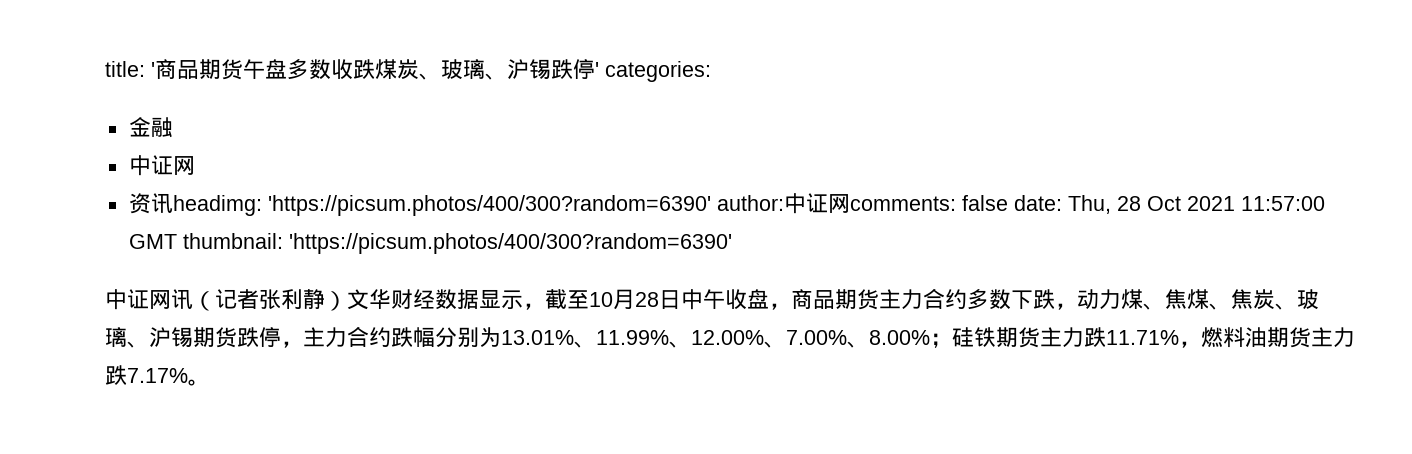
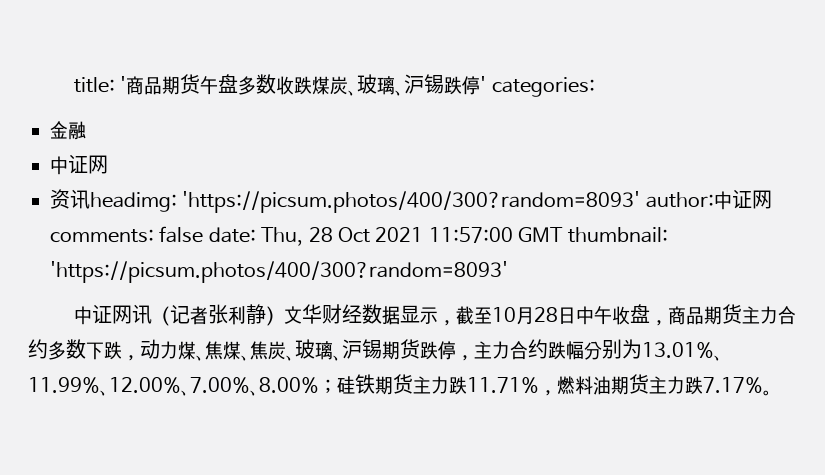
- 资讯headimg: 'https://picsum.photos/400/300?random=6390' author:中证网comments: false date: Thu, 28 Oct 2021 11:57:00 GMT thumbnail: 'https://picsum.photos/400/300?random=6390'
+ 资讯headimg: 'https://picsum.photos/400/300?random=8093' author:中证网comments: false date: Thu, 28 Oct 2021 11:57:00 GMT thumbnail: 'https://picsum.photos/400/300?random=8093'

